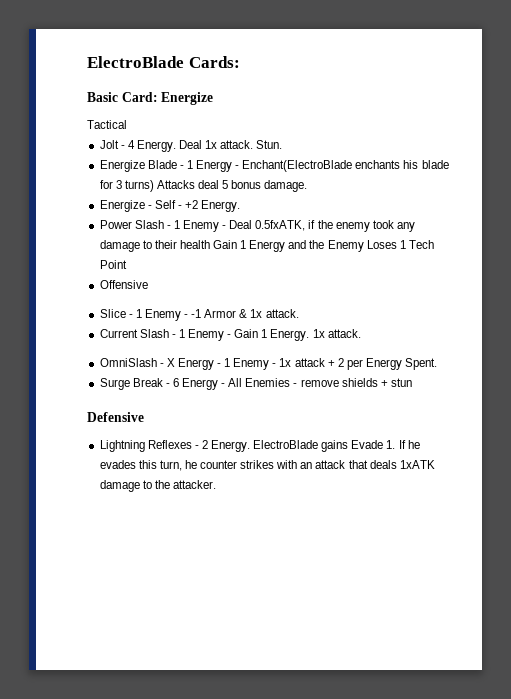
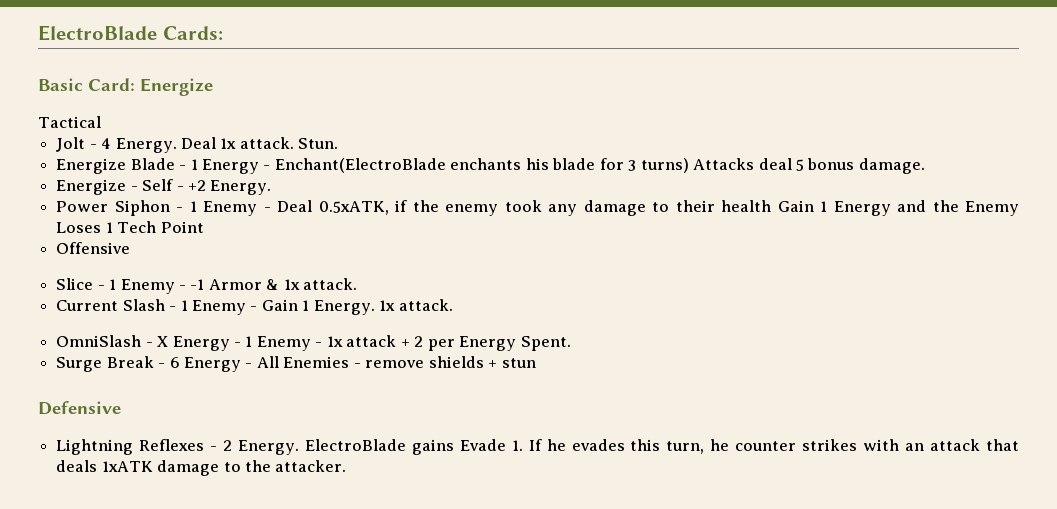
- Power Slash - 1 Enemy - Deal 0.5fxATK, if the enemy took any damage to their health Gain 1 Energy and the Enemy Loses 1 Tech Point
+ Power Siphon - 1 Enemy - Deal 0.5xATK, if the enemy took any damage to their health Gain 1 Energy and the Enemy Loses 1 Tech Point

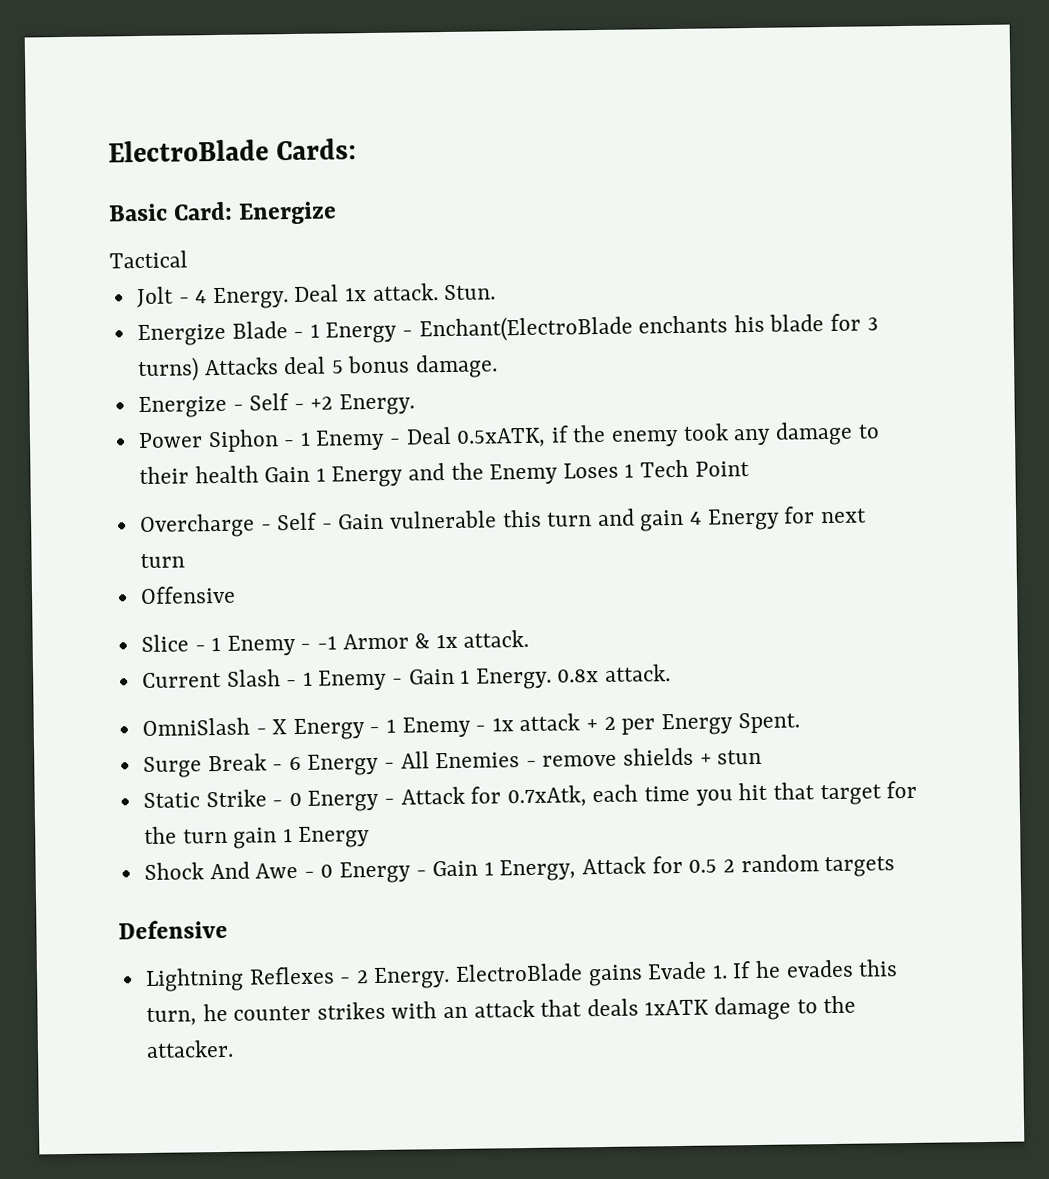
+ Overcharge - Self - Gain vulnerable this turn and gain 4 Energy for next turn
- Current Slash - 1 Enemy - Gain 1 Energy. 1x attack.
+ Current Slash - 1 Enemy - Gain 1 Energy. 0.8x attack.
+ Static Strike - 0 Energy - Attack for 0.7xAtk, each time you hit that target for the turn gain 1 Energy
+ Shock And Awe - 0 Energy - Gain 1 Energy, Attack for 0.5 2 random targets

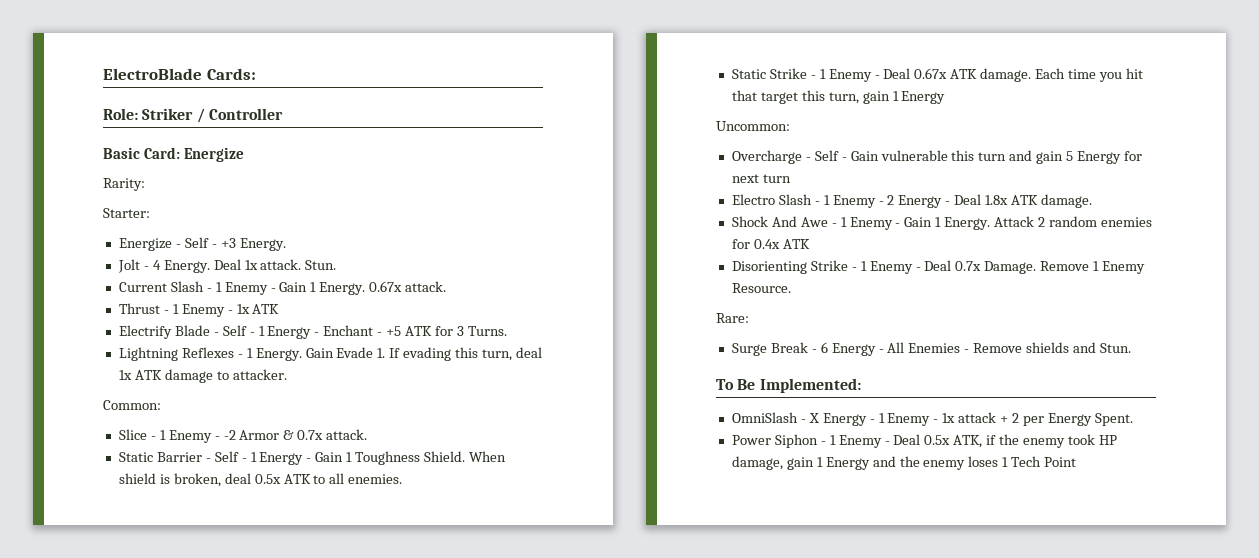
+ Role: Striker / Controller
- Tactical
+ Rarity:
+ Starter:
+ Energize - Self - +3 Energy.
- Energize Blade - 1 Energy - Enchant(ElectroBlade enchants his blade for 3 turns) Attacks deal 5 bonus damage.
- Energize - Self - +2 Energy.
- Power Siphon - 1 Enemy - Deal 0.5xATK, if the enemy took any damage to their health Gain 1 Energy and the Enemy Loses 1 Tech Point
+ Current Slash - 1 Enemy - Gain 1 Energy. 0.67x attack.
+ Thrust - 1 Enemy - 1x ATK
+ Electrify Blade - Self - 1 Energy - Enchant - +5 ATK for 3 Turns.
+ Lightning Reflexes - 1 Energy. Gain Evade 1. If evading this turn, deal 1x ATK damage to attacker.
+ Common:
+ Slice - 1 Enemy - -2 Armor & 0.7x attack.
+ Static Barrier - Self - 1 Energy - Gain 1 Toughness Shield. When shield is broken, deal 0.5x ATK to all enemies.
+ Static Strike - 1 Enemy - Deal 0.67x ATK damage. Each time you hit that target this turn, gain 1 Energy
+ Uncommon:
- Overcharge - Self - Gain vulnerable this turn and gain 4 Energy for next turn
+ Overcharge - Self - Gain vulnerable this turn and gain 5 Energy for next turn
- Offensive
- Slice - 1 Enemy - -1 Armor & 1x attack.
- Current Slash - 1 Enemy - Gain 1 Energy. 0.8x attack.
+ Electro Slash - 1 Enemy - 2 Energy - Deal 1.8x ATK damage.
+ Shock And Awe - 1 Enemy - Gain 1 Energy. Attack 2 random enemies for 0.4x ATK
+ Disorienting Strike - 1 Enemy - Deal 0.7x Damage. Remove 1 Enemy Resource.
+ Rare:
+ Surge Break - 6 Energy - All Enemies - Remove shields and Stun.
+ To Be Implemented:
- Surge Break - 6 Energy - All Enemies - remove shields + stun
- Static Strike - 0 Energy - Attack for 0.7xAtk, each time you hit that target for the turn gain 1 Energy
- Shock And Awe - 0 Energy - Gain 1 Energy, Attack for 0.5 2 random targets
- Defensive
- Lightning Reflexes - 2 Energy. ElectroBlade gains Evade 1. If he evades this turn, he counter strikes with an attack that deals 1xATK damage to the attacker.
+ Power Siphon - 1 Enemy - Deal 0.5x ATK, if the enemy took HP damage, gain 1 Energy and the enemy loses 1 Tech Point

